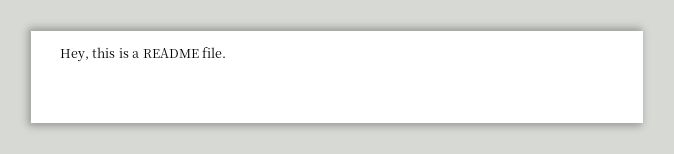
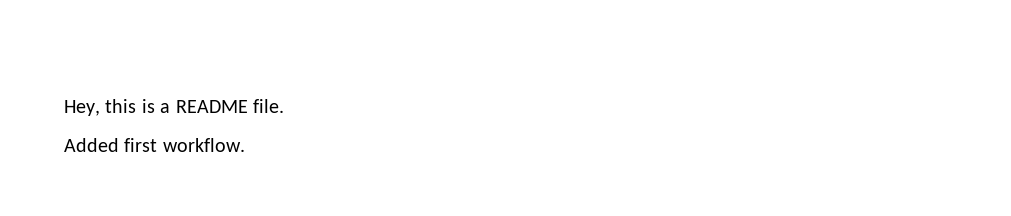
+ Added first workflow.

